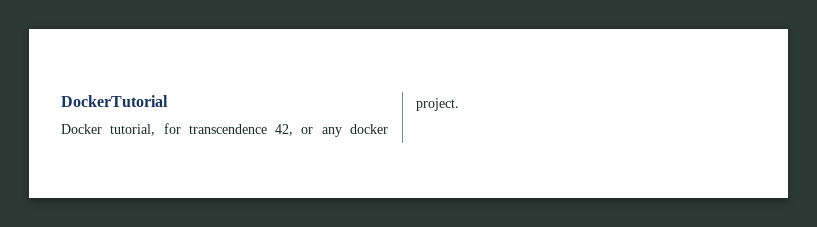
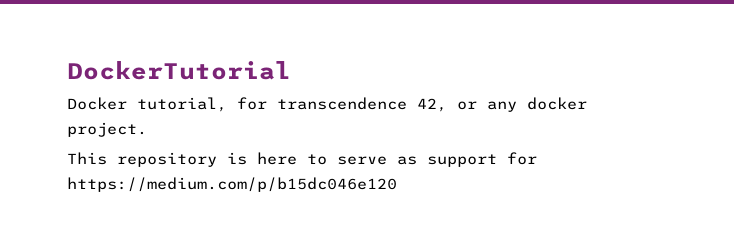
+ This repository is here to serve as support for https://medium.com/p/b15dc046e120

